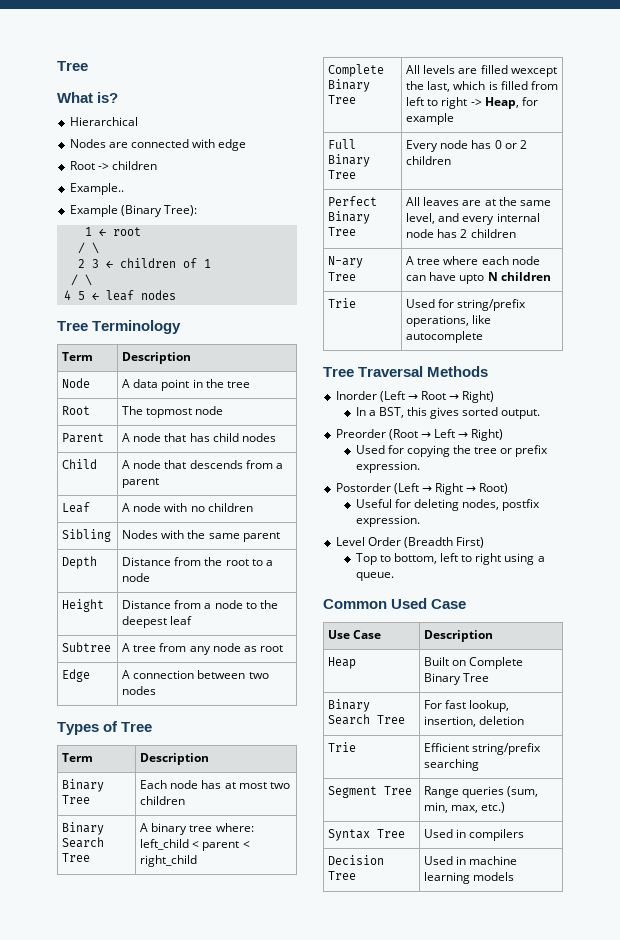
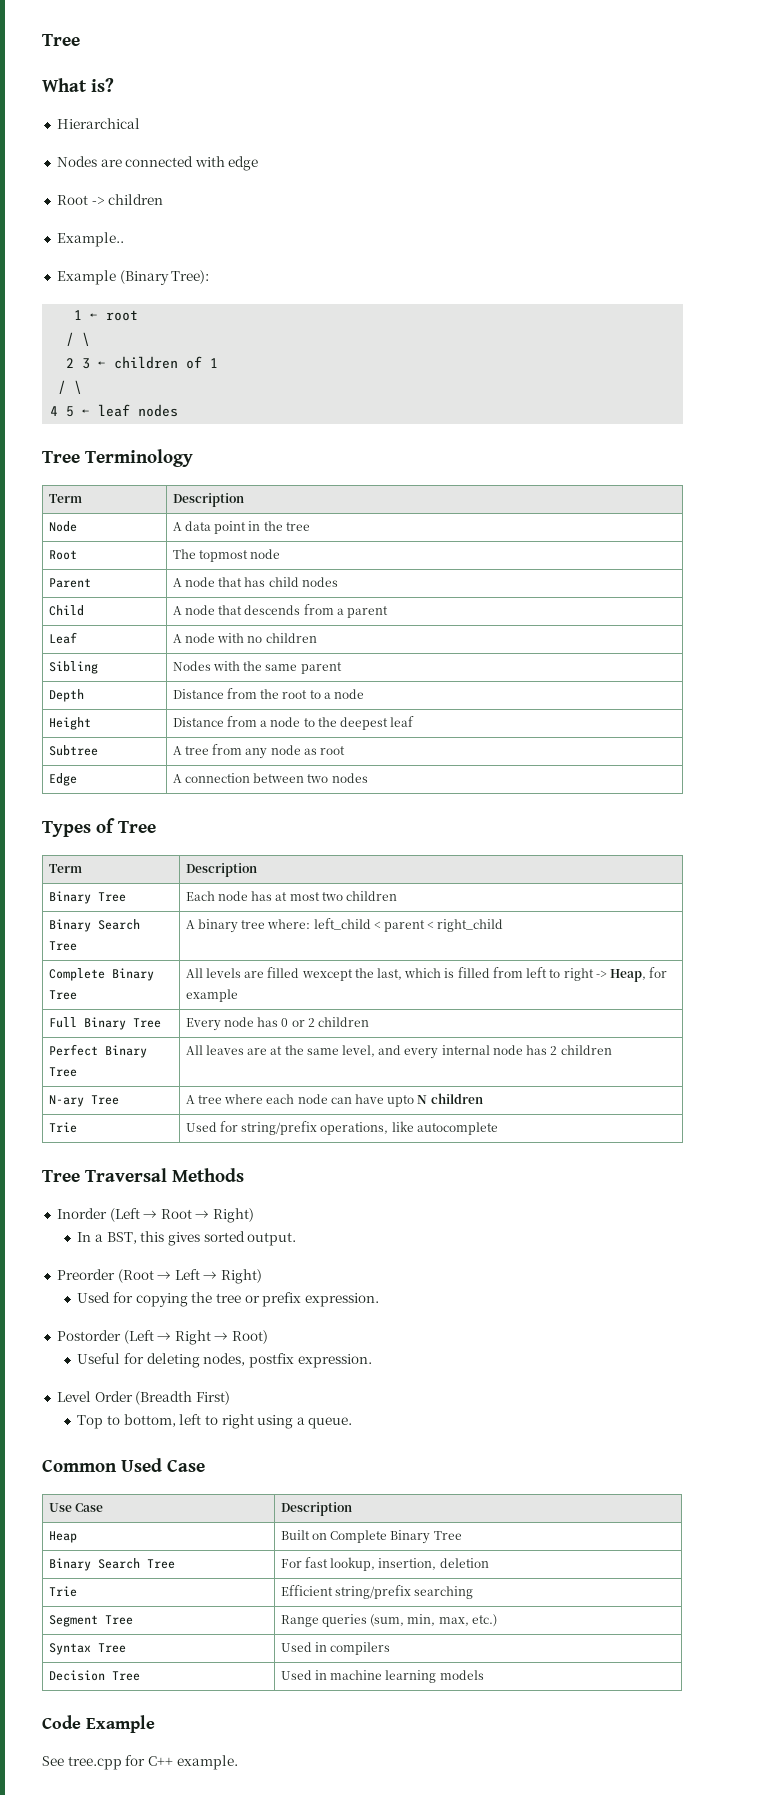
+ Code Example
+ See tree.cpp for C++ example.

